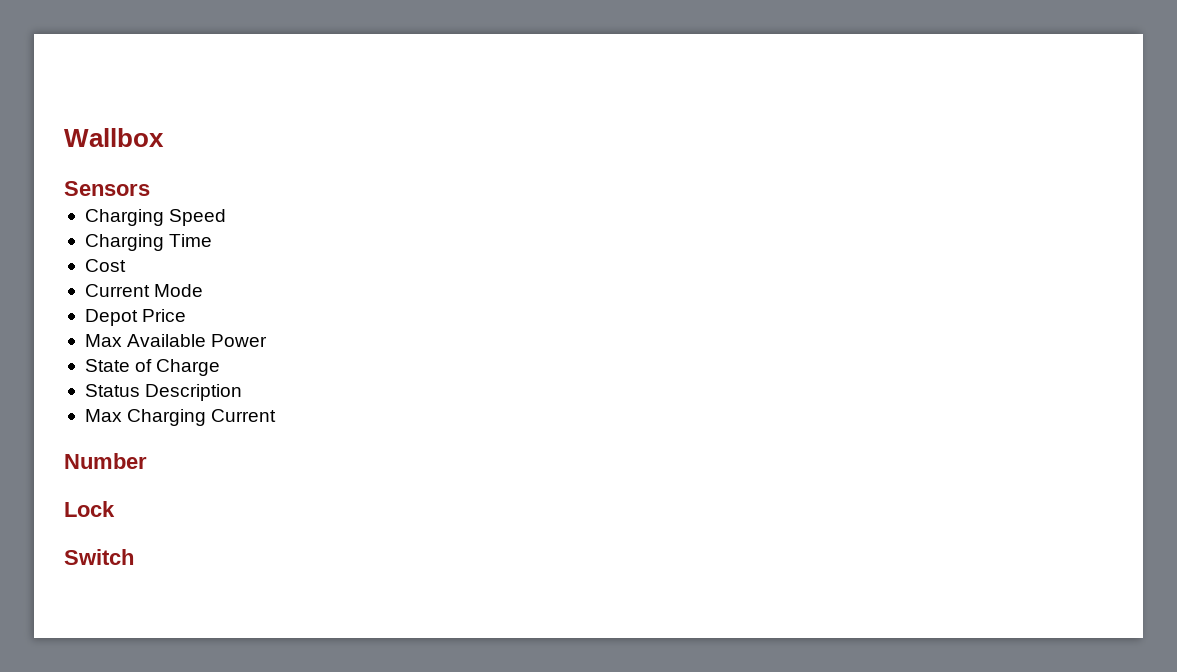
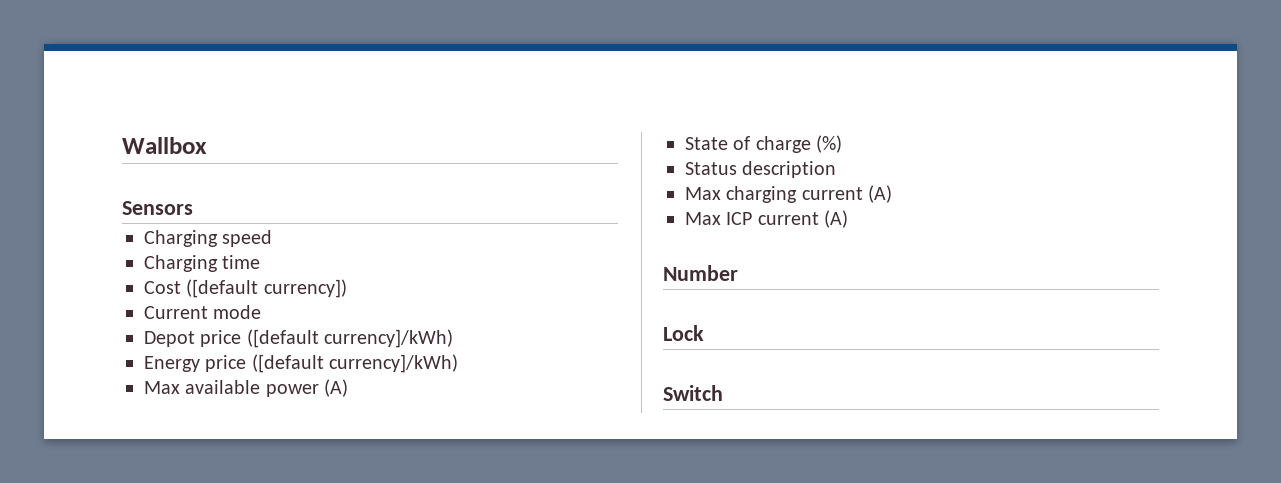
- Charging Speed
- Charging Time
+ Charging speed
+ Charging time
- Cost
- Current Mode
+ Cost ([default currency])
+ Current mode
- Depot Price
- Max Available Power
+ Depot price ([default currency]/kWh)
+ Energy price ([default currency]/kWh)
+ Max available power (A)
- State of Charge
+ State of charge (%)
- Status Description
- Max Charging Current
+ Status description
+ Max charging current (A)
+ Max ICP current (A)

